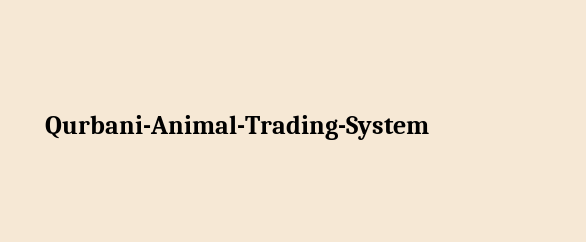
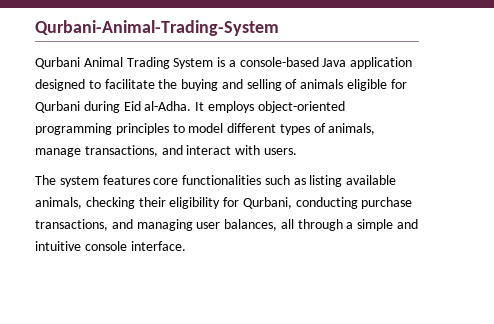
+ Qurbani Animal Trading System is a console-based Java application designed to facilitate the buying and selling of animals eligible for Qurbani during Eid al-Adha. It employs object-oriented programming principles to model different types of animals, manage transactions, and interact with users.
+ The system features core functionalities such as listing available animals, checking their eligibility for Qurbani, conducting purchase transactions, and managing user balances, all through a simple and intuitive console interface.

